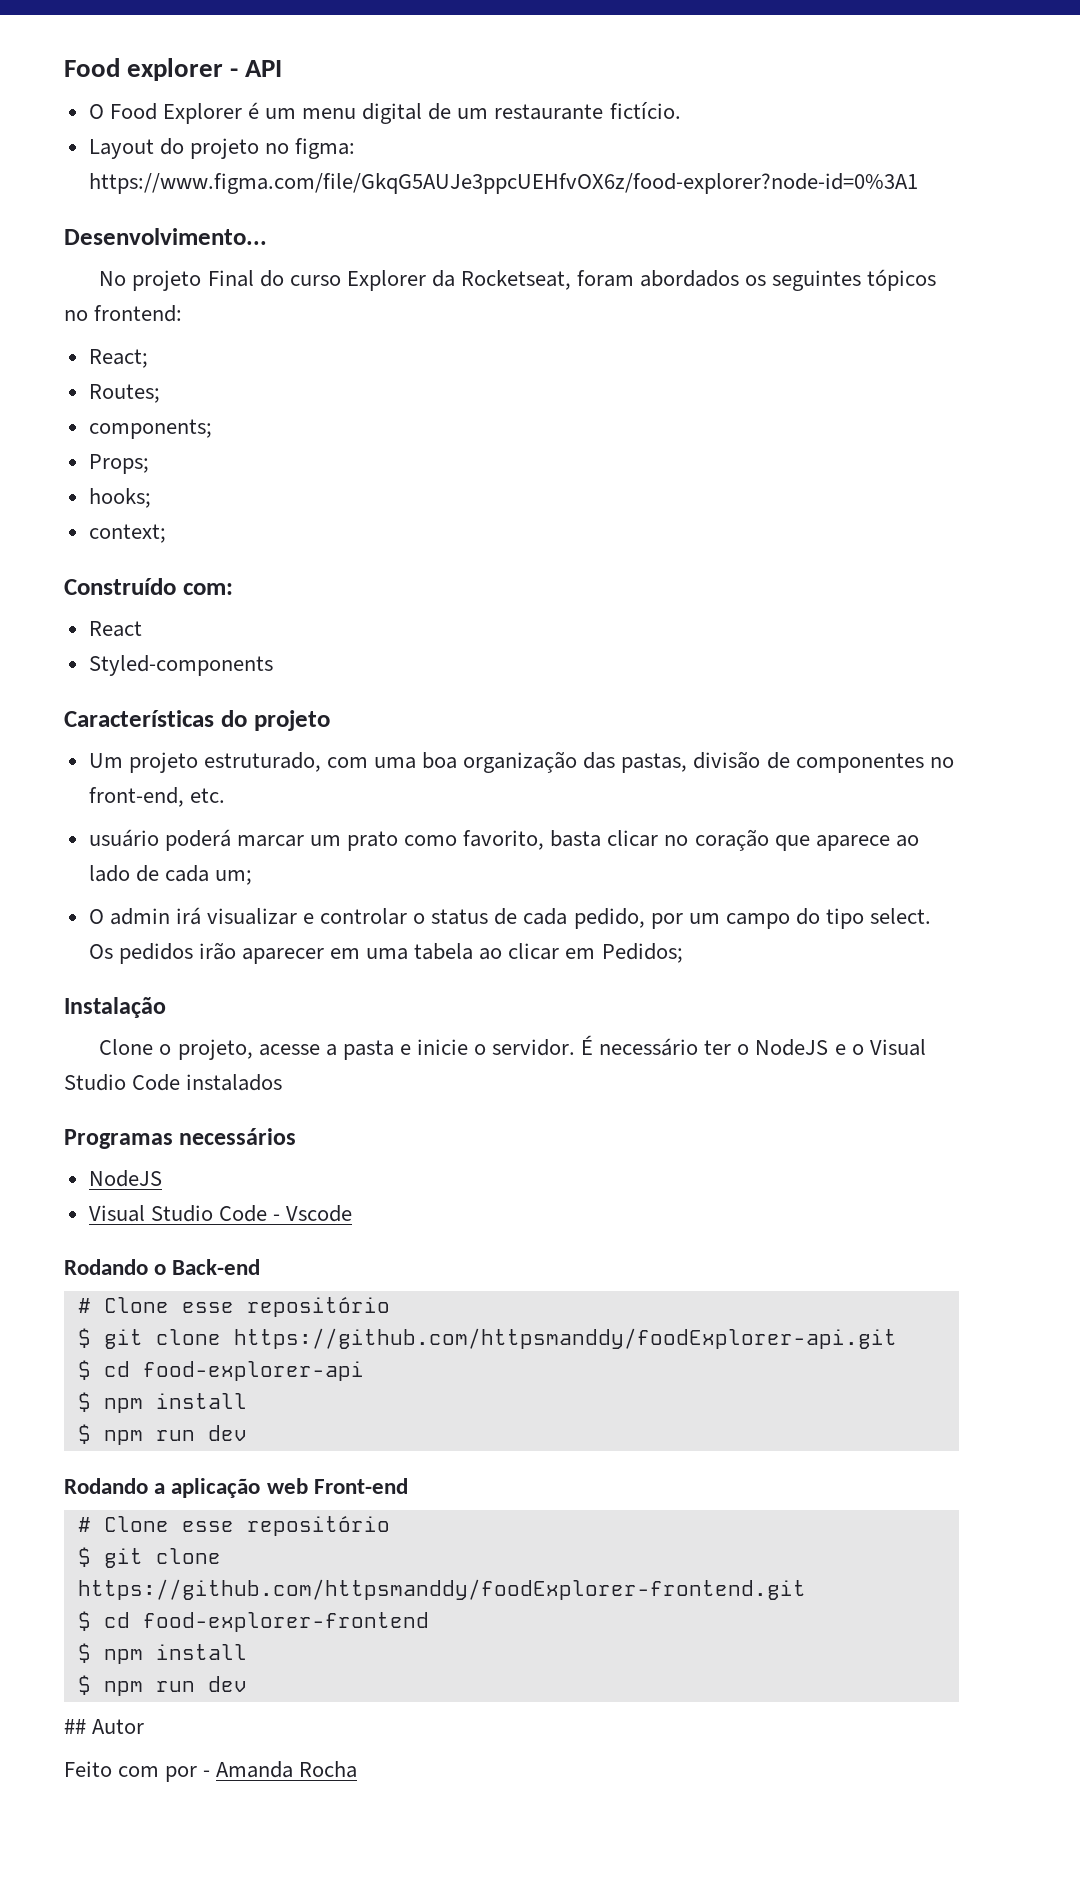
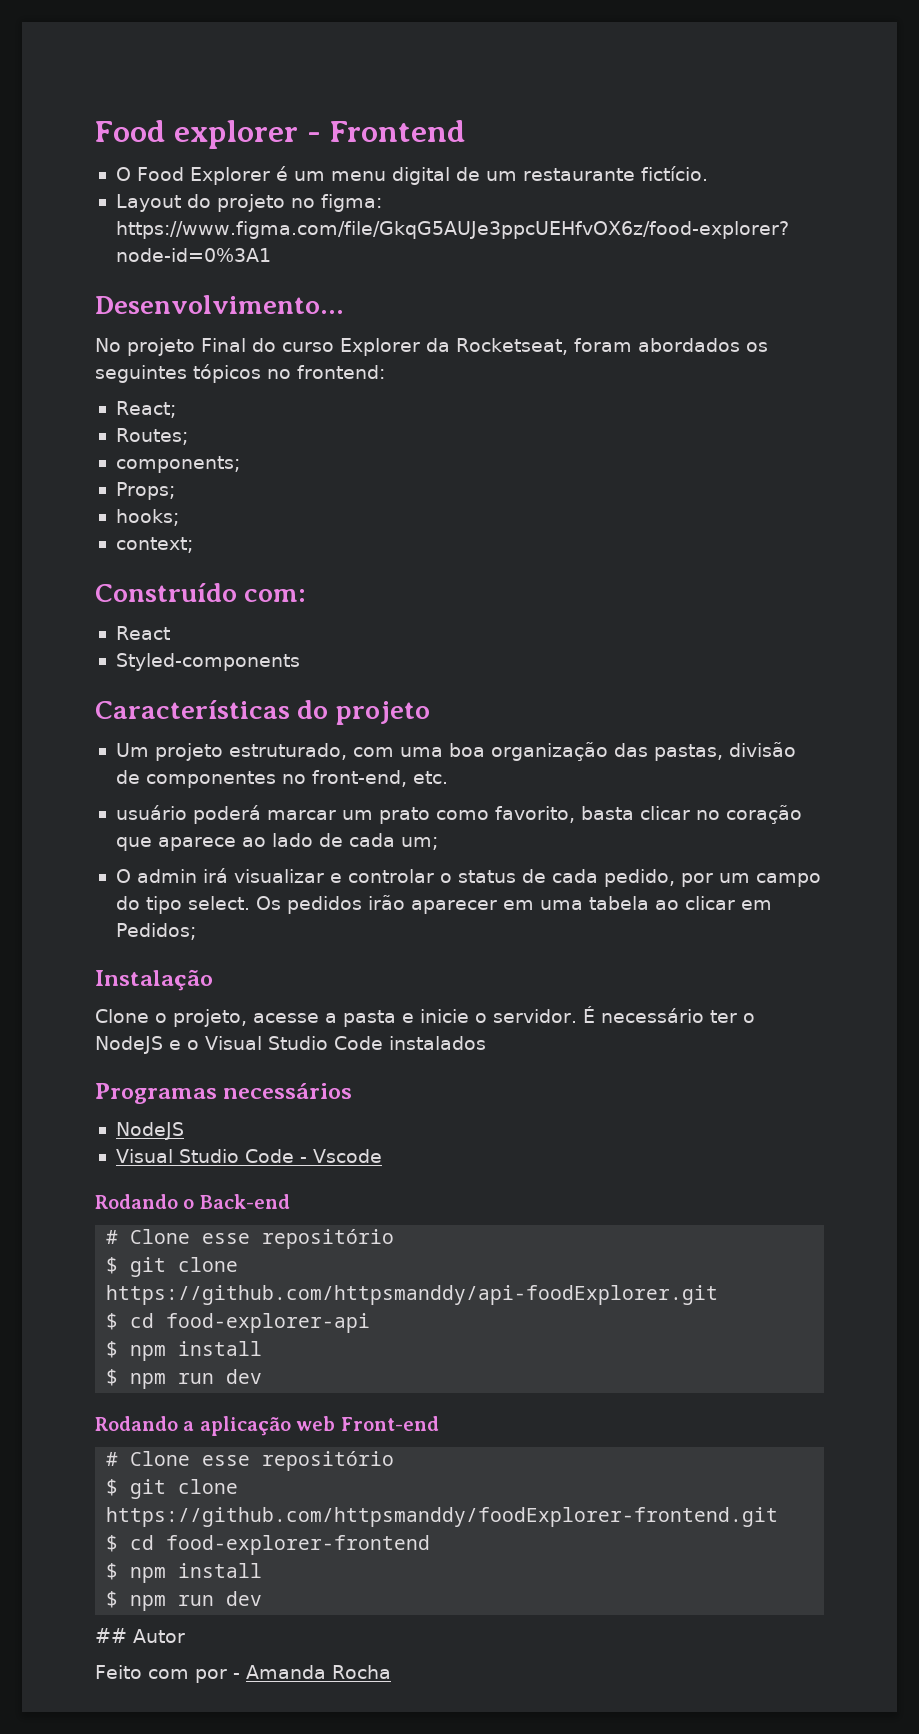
- Food explorer - API
+ Food explorer - Frontend
- $ git clone https://github.com/httpsmanddy/foodExplorer-api.git
+ $ git clone https://github.com/httpsmanddy/api-foodExplorer.git

